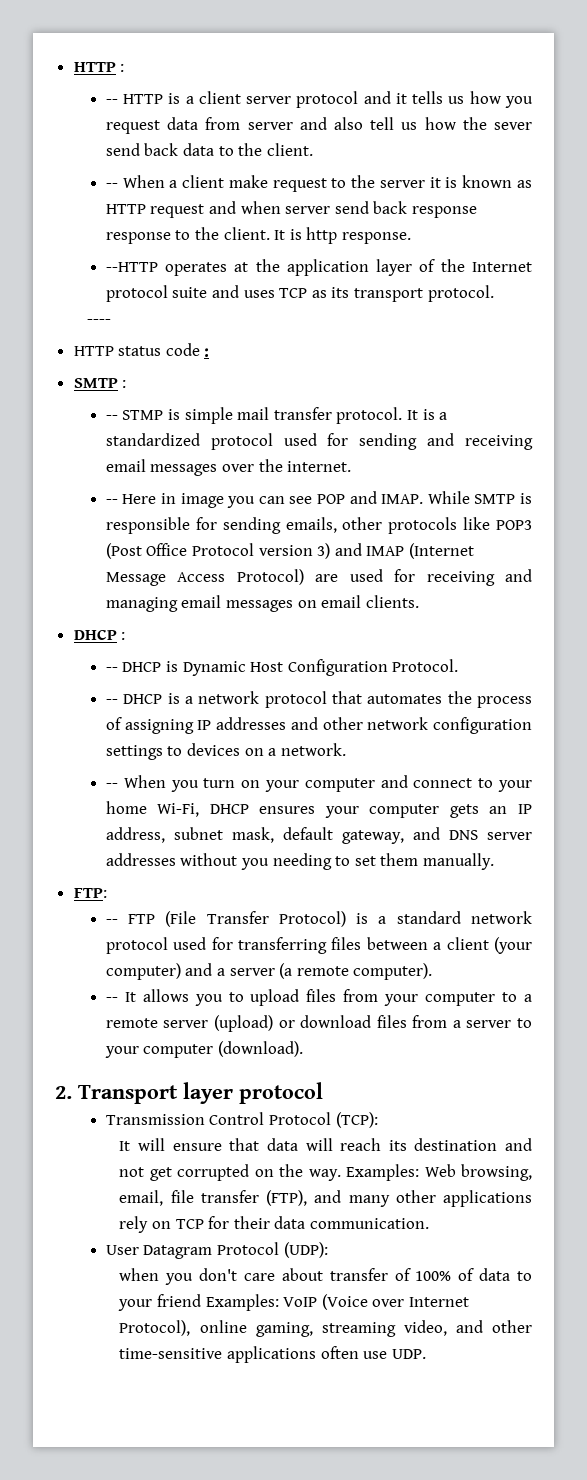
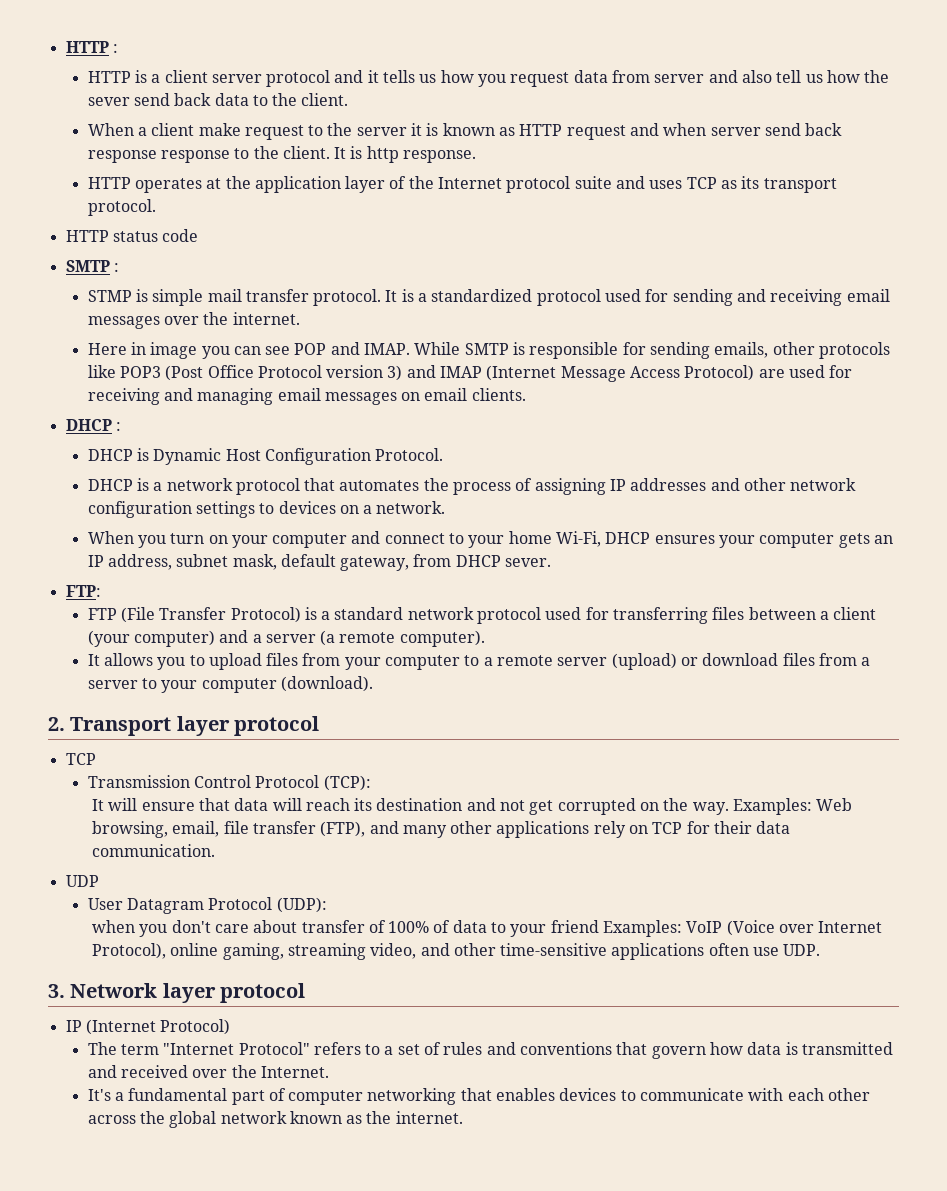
- -- HTTP is a client server protocol and it tells us how you request data from server and also tell us how the sever send back data to the client.
+ HTTP is a client server protocol and it tells us how you request data from server and also tell us how the sever send back data to the client.
- -- When a client make request to the server it is known as HTTP request and when server send back response response to the client.
+ When a client make request to the server it is known as HTTP request and when server send back response response to the client.
- --HTTP operates at the application layer of the Internet protocol suite and uses TCP as its transport protocol.
+ HTTP operates at the application layer of the Internet protocol suite and uses TCP as its transport protocol.
- ----
- HTTP status code :
+ HTTP status code
- -- STMP is simple mail transfer protocol.
+ STMP is simple mail transfer protocol.
- -- Here in image you can see POP and IMAP.
+ Here in image you can see POP and IMAP.
- -- DHCP is Dynamic Host Configuration Protocol.
+ DHCP is Dynamic Host Configuration Protocol.
- -- DHCP is a network protocol that automates the process of assigning IP addresses and other network configuration settings to devices on a network.
+ DHCP is a network protocol that automates the process of assigning IP addresses and other network configuration settings to devices on a network.
- -- When you turn on your computer and connect to your home Wi-Fi, DHCP ensures your computer gets an IP address, subnet mask, default gateway, and DNS server addresses without you needing to set them manually.
+ When you turn on your computer and connect to your home Wi-Fi, DHCP ensures your computer gets an IP address, subnet mask, default gateway, from DHCP sever.
- -- FTP (File Transfer Protocol) is a standard network protocol used for transferring files between a client (your computer) and a server (a remote computer).
+ FTP (File Transfer Protocol) is a standard network protocol used for transferring files between a client (your computer) and a server (a remote computer).
- -- It allows you to upload files from your computer to a remote server (upload) or download files from a server to your computer (download).
+ It allows you to upload files from your computer to a remote server (upload) or download files from a server to your computer (download).
  2. Transport layer protocol
+ TCP
+ UDP
+ 3. Network layer protocol
+ IP (Internet Protocol)
+ The term "Internet Protocol" refers to a set of rules and conventions that govern how data is transmitted and received over the Internet.
+ It's a fundamental part of computer networking that enables devices to communicate with each other across the global network known as the internet.

